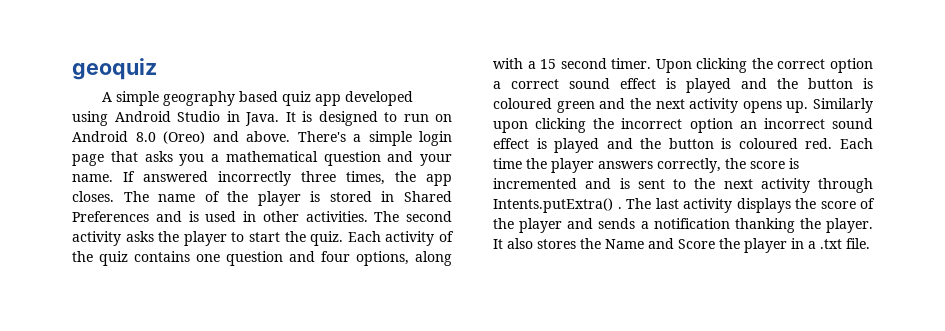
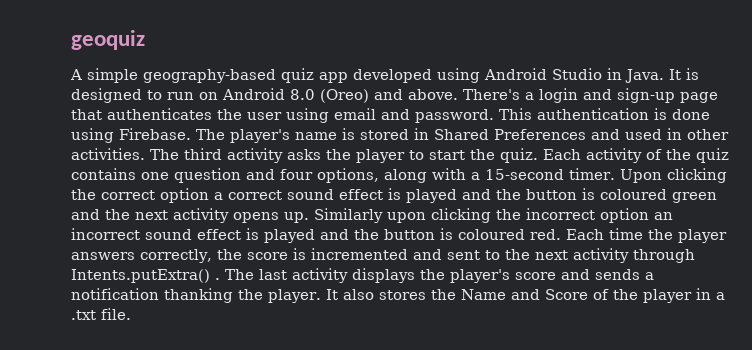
- A simple geography based quiz app developed using Android Studio in Java.
+ A simple geography-based quiz app developed using Android Studio in Java.
- There's a simple login page that asks you a mathematical question and your name. If answered incorrectly three times, the app closes. The name of the player is stored in Shared Preferences and is used in other activities.
+ There's a login and sign-up page that authenticates the user using email and password. This authentication is done using Firebase. The player's name is stored in Shared Preferences and used in other activities.
- The second activity asks the player to start the quiz.
+ The third activity asks the player to start the quiz.
- Each activity of the quiz contains one question and four options, along with a 15 second timer.
+ Each activity of the quiz contains one question and four options, along with a 15-second timer.
- Each time the player answers correctly, the score is incremented and is sent to the next activity through Intents.putExtra() .
+ Each time the player answers correctly, the score is incremented and sent to the next activity through Intents.putExtra() .
- The last activity displays the score of the player and sends a notification thanking the player.
+ The last activity displays the player's score and sends a notification thanking the player.
- It also stores the Name and Score the player in a .txt file.
+ It also stores the Name and Score of the player in a .txt file.

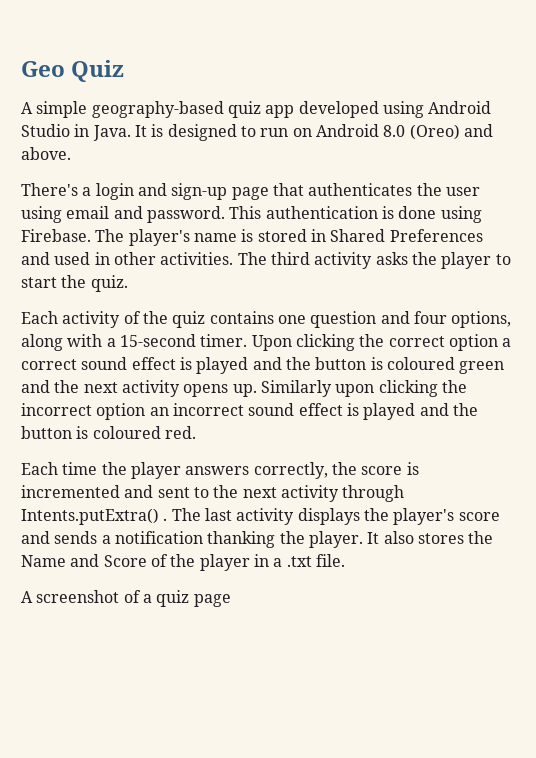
- geoquiz
+ Geo Quiz
- It is designed to run on Android 8.0 (Oreo) and above. There's a login and sign-up page that authenticates the user using email and password.
+ It is designed to run on Android 8.0 (Oreo) and above.
+ There's a login and sign-up page that authenticates the user using email and password.
- The third activity asks the player to start the quiz. Each activity of the quiz contains one question and four options, along with a 15-second timer.
+ The third activity asks the player to start the quiz.
+ Each activity of the quiz contains one question and four options, along with a 15-second timer.
- Similarly upon clicking the incorrect option an incorrect sound effect is played and the button is coloured red. Each time the player answers correctly, the score is incremented and sent to the next activity through Intents.putExtra() .
+ Similarly upon clicking the incorrect option an incorrect sound effect is played and the button is coloured red.
+ Each time the player answers correctly, the score is incremented and sent to the next activity through Intents.putExtra() .
+ A screenshot of a quiz page

